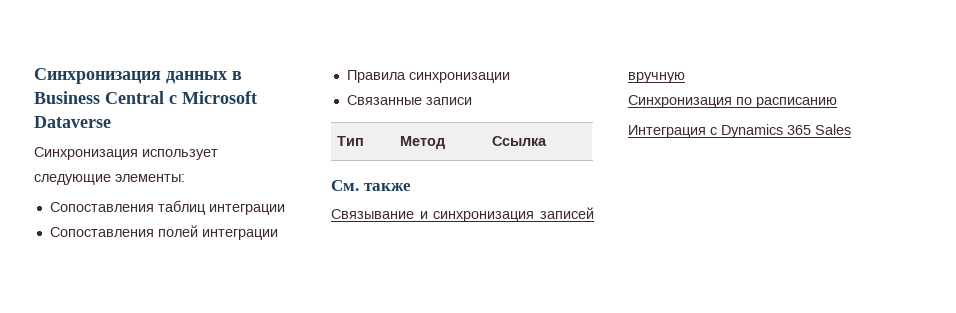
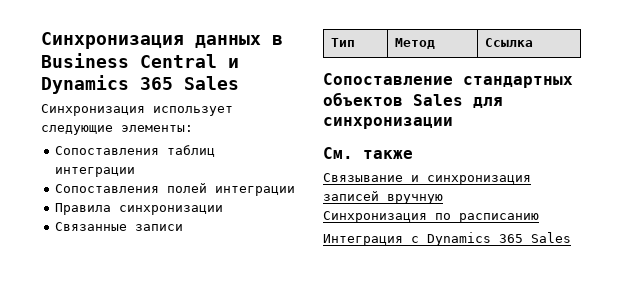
- Синхронизация данных в Business Central с Microsoft Dataverse
+ Синхронизация данных в Business Central и Dynamics 365 Sales
+ Сопоставление стандартных объектов Sales для синхронизации

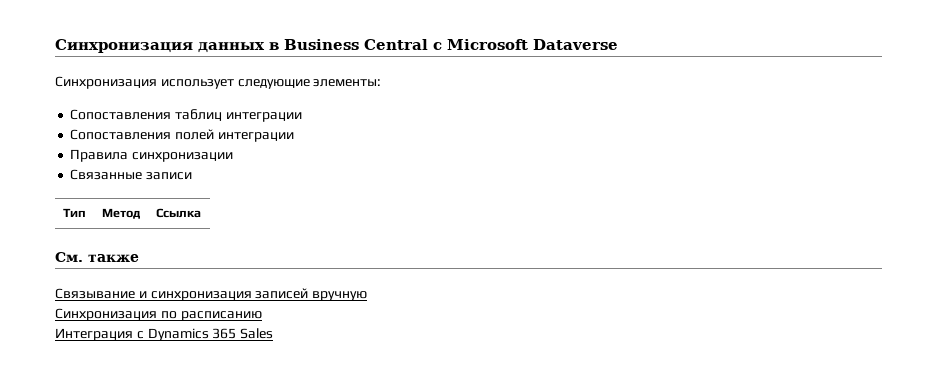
- Синхронизация данных в Business Central и Dynamics 365 Sales
+ Синхронизация данных в Business Central с Microsoft Dataverse
- Сопоставление стандартных объектов Sales для синхронизации

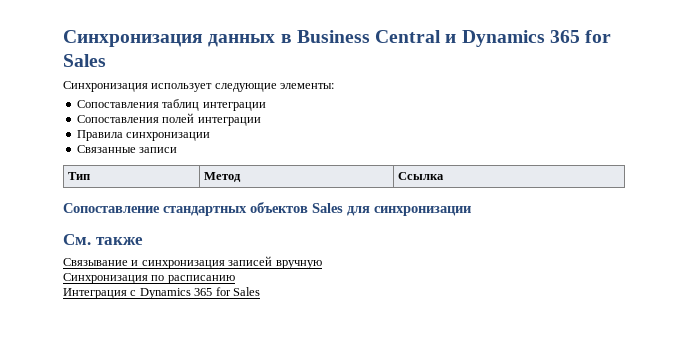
- Синхронизация данных в Business Central с Microsoft Dataverse
+ Синхронизация данных в Business Central и Dynamics 365 for Sales
+ Сопоставление стандартных объектов Sales для синхронизации
- Интеграция с Dynamics 365 Sales
+ Интеграция с Dynamics 365 for Sales

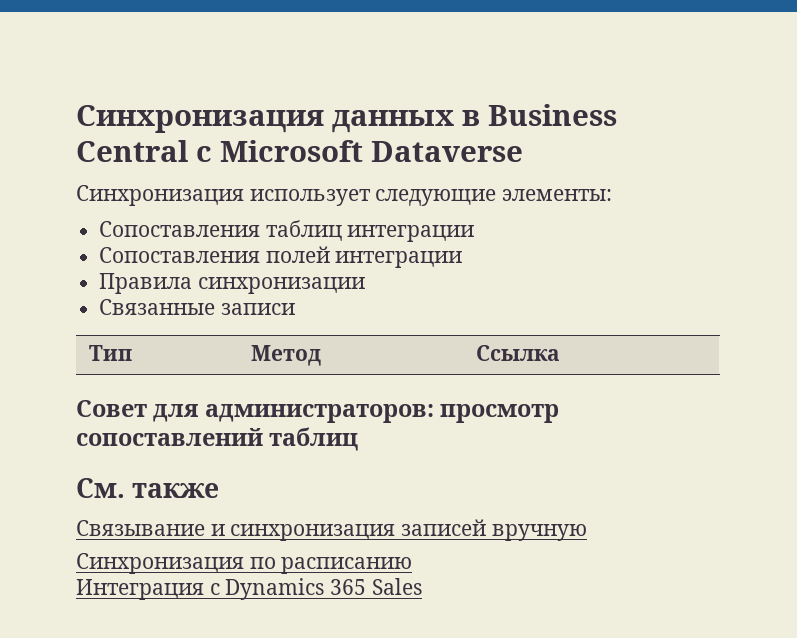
- Синхронизация данных в Business Central и Dynamics 365 for Sales
+ Синхронизация данных в Business Central с Microsoft Dataverse
- Сопоставление стандартных объектов Sales для синхронизации
+ Совет для администраторов: просмотр сопоставлений таблиц
- Интеграция с Dynamics 365 for Sales
+ Интеграция с Dynamics 365 Sales

